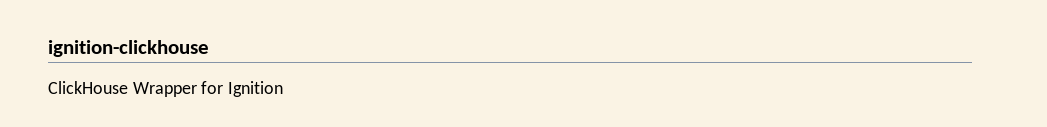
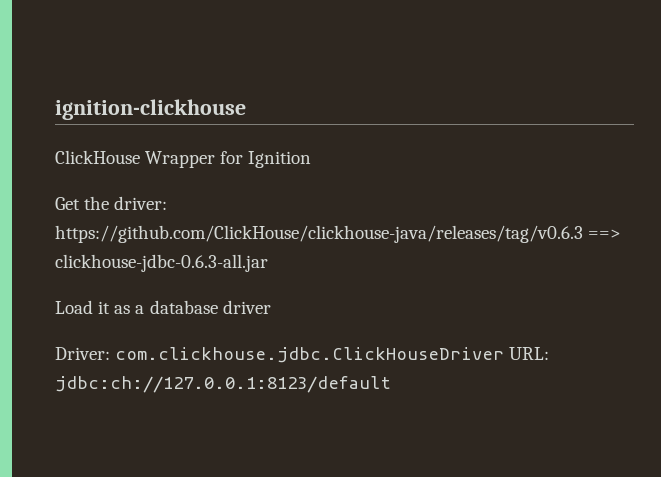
+ Get the driver: https://github.com/ClickHouse/clickhouse-java/releases/tag/v0.6.3 ==> clickhouse-jdbc-0.6.3-all.jar
+ Load it as a database driver
+ Driver: com.clickhouse.jdbc.ClickHouseDriver URL: jdbc:ch://127.0.0.1:8123/default

